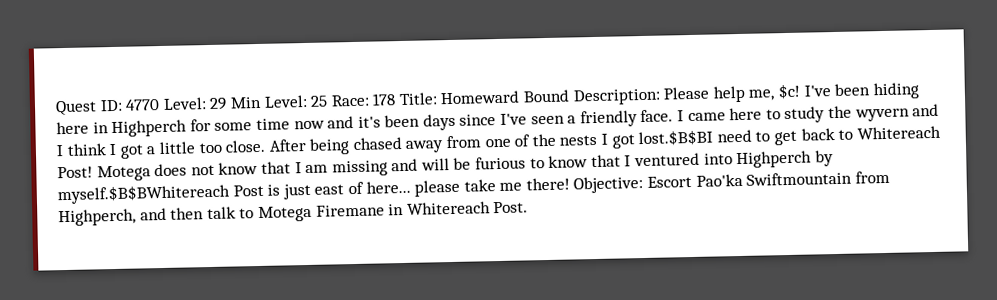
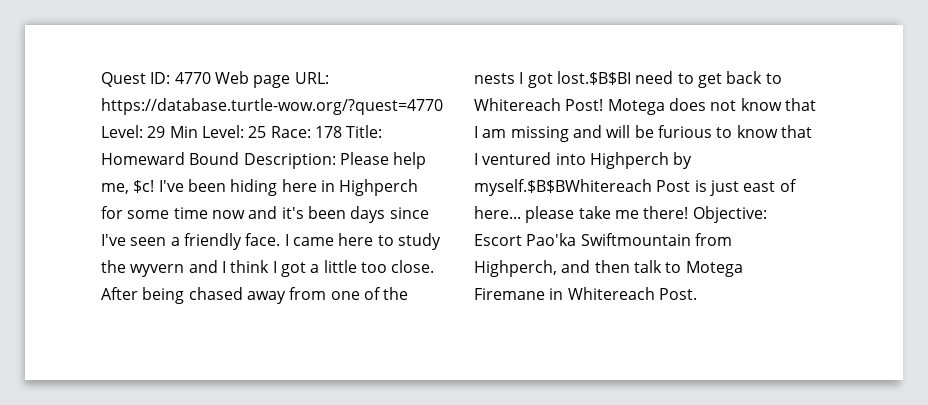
- Quest ID: 4770 Level: 29 Min Level: 25 Race: 178 Title: Homeward Bound Description: Please help me, $c!
+ Quest ID: 4770 Web page URL: https://database.turtle-wow.org/?quest=4770 Level: 29 Min Level: 25 Race: 178 Title: Homeward Bound Description: Please help me, $c!

